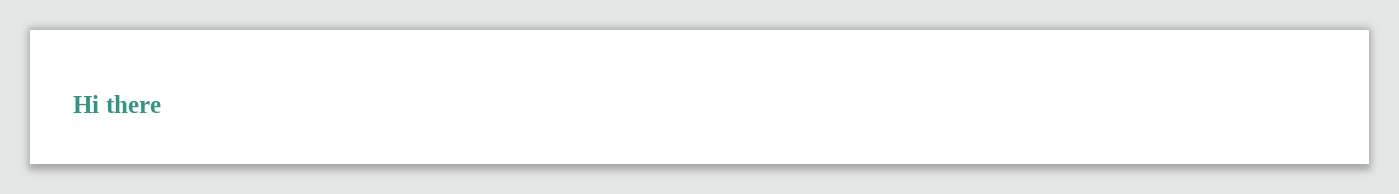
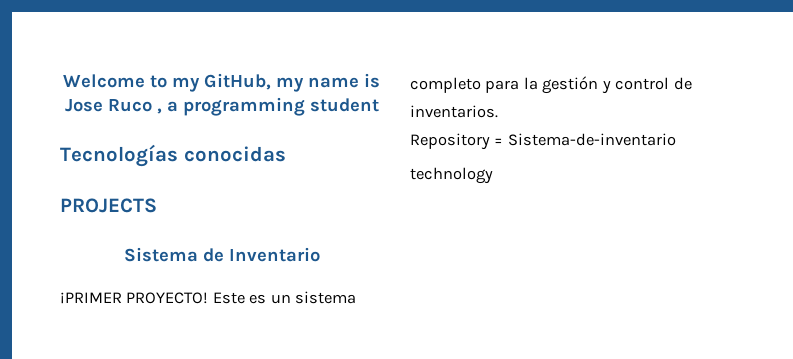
- Hi there
+ Welcome to my GitHub, my name is Jose Ruco , a programming student
+ Tecnologías conocidas
+ PROJECTS
+ Sistema de Inventario
+ ¡PRIMER PROYECTO! Este es un sistema completo para la gestión y control de inventarios.
+ Repository = Sistema-de-inventario
+ technology

